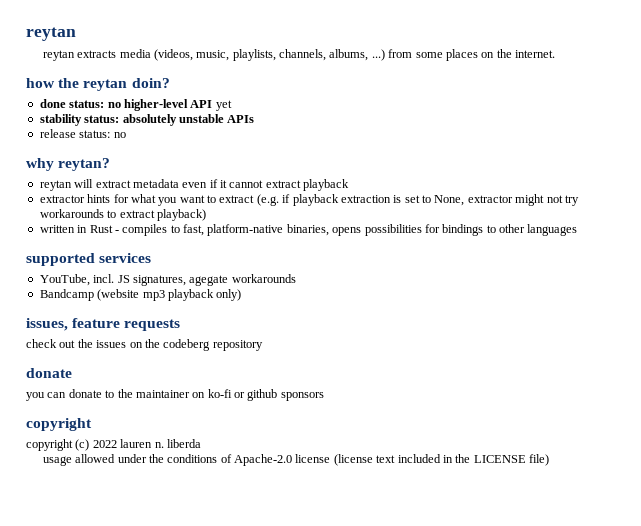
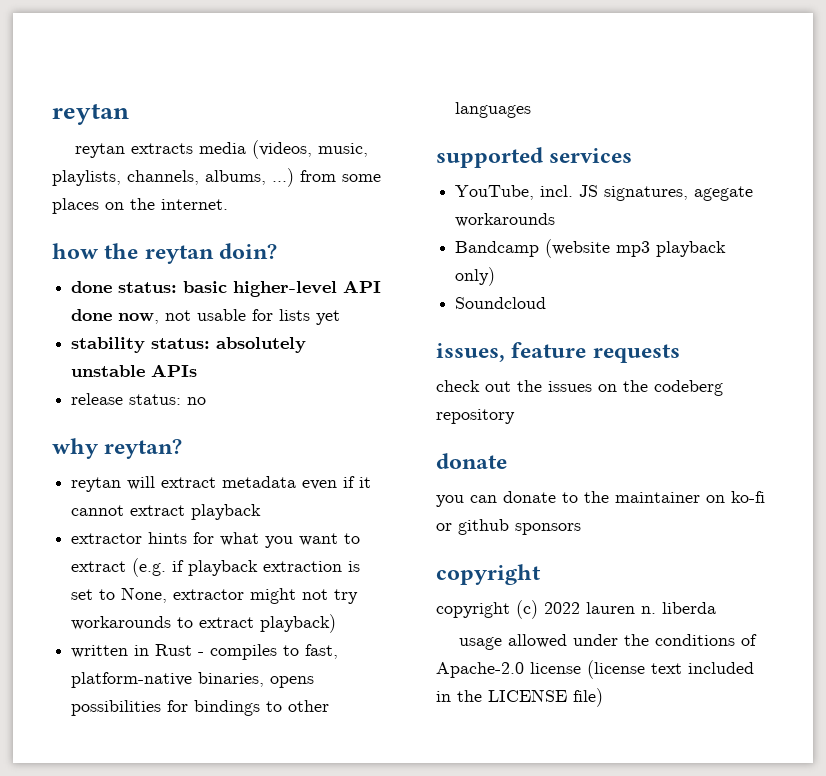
- done status: no higher-level API yet
+ done status: basic higher-level API done now, not usable for lists yet
+ Soundcloud

